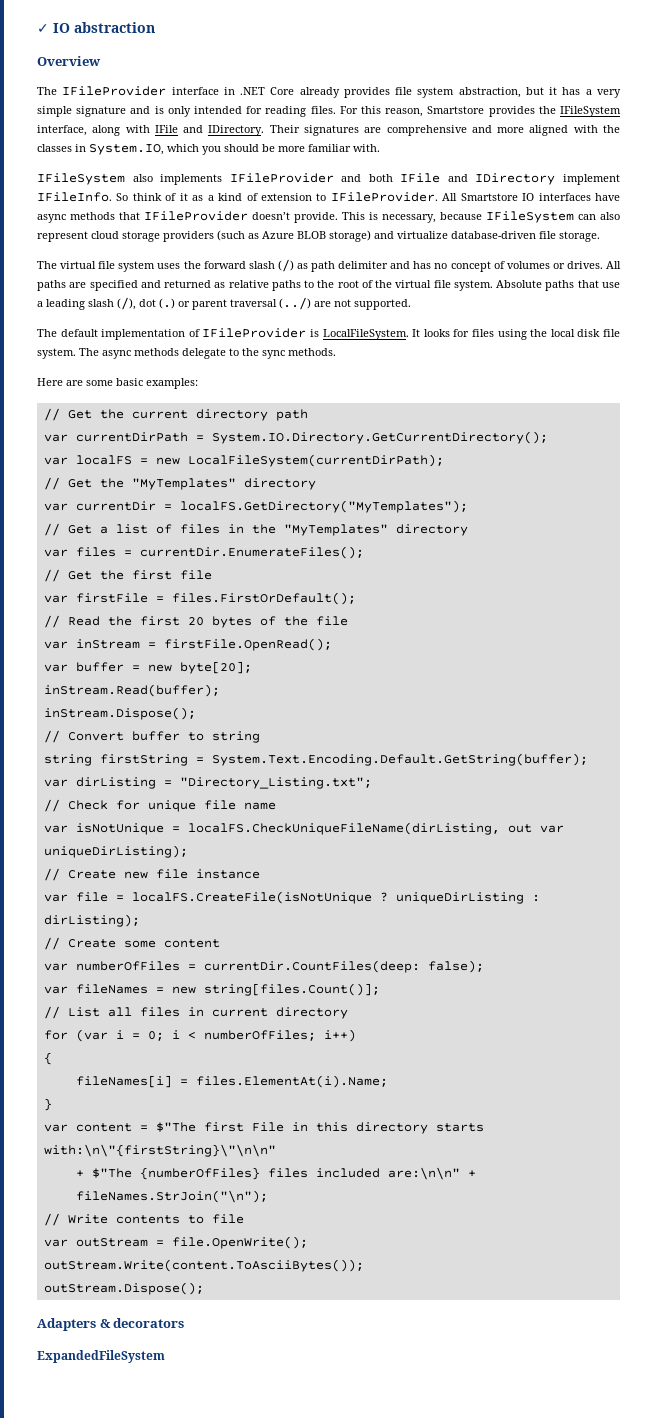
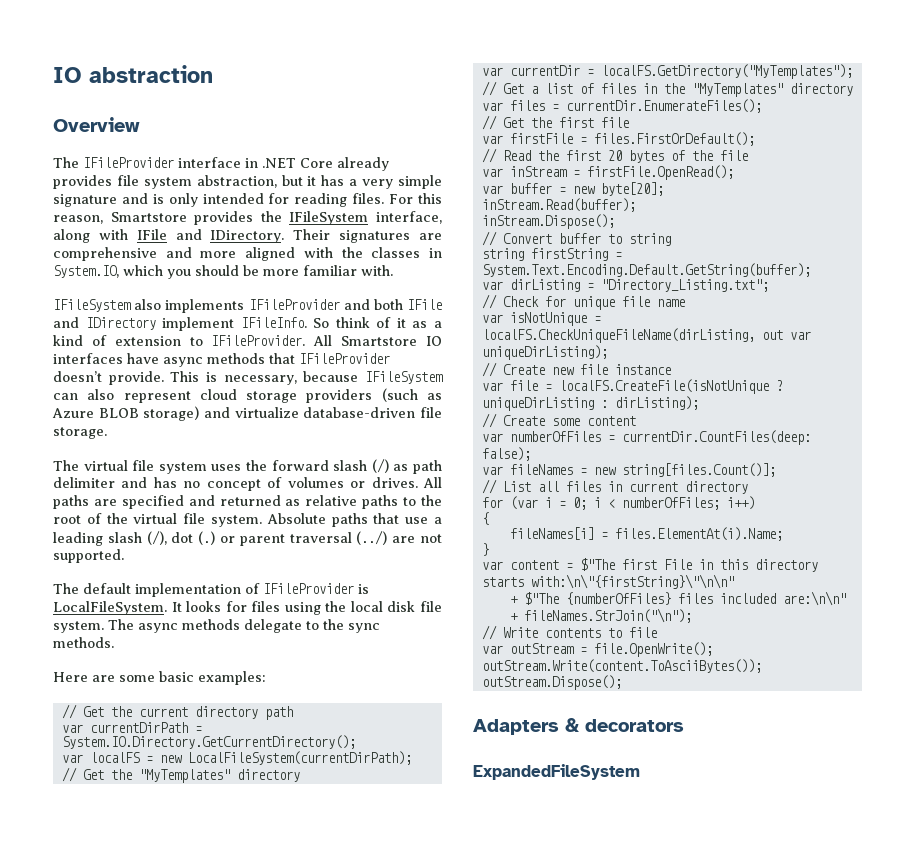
- ✓ IO abstraction
+ IO abstraction

